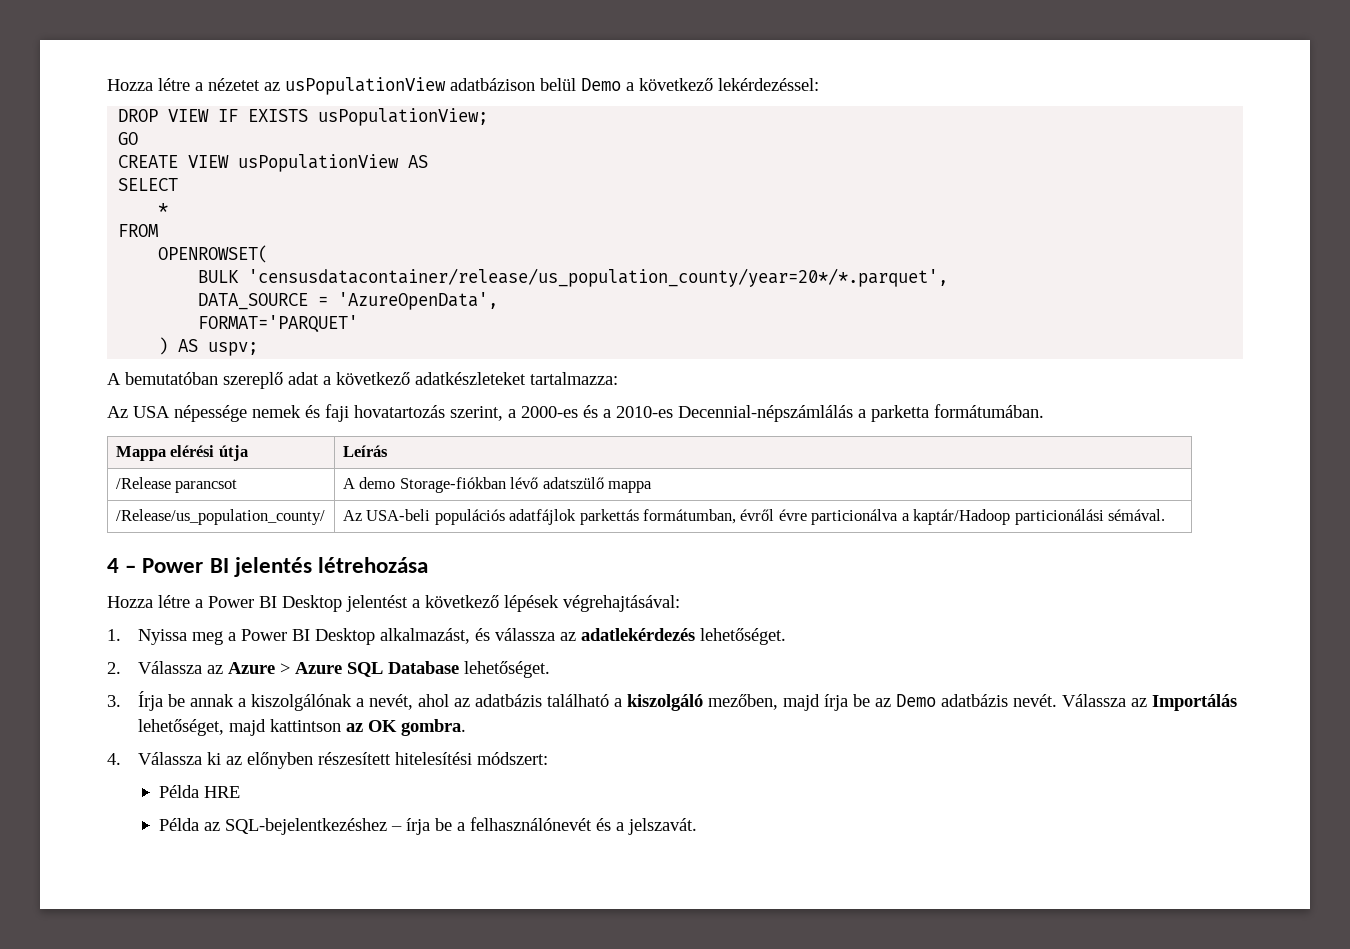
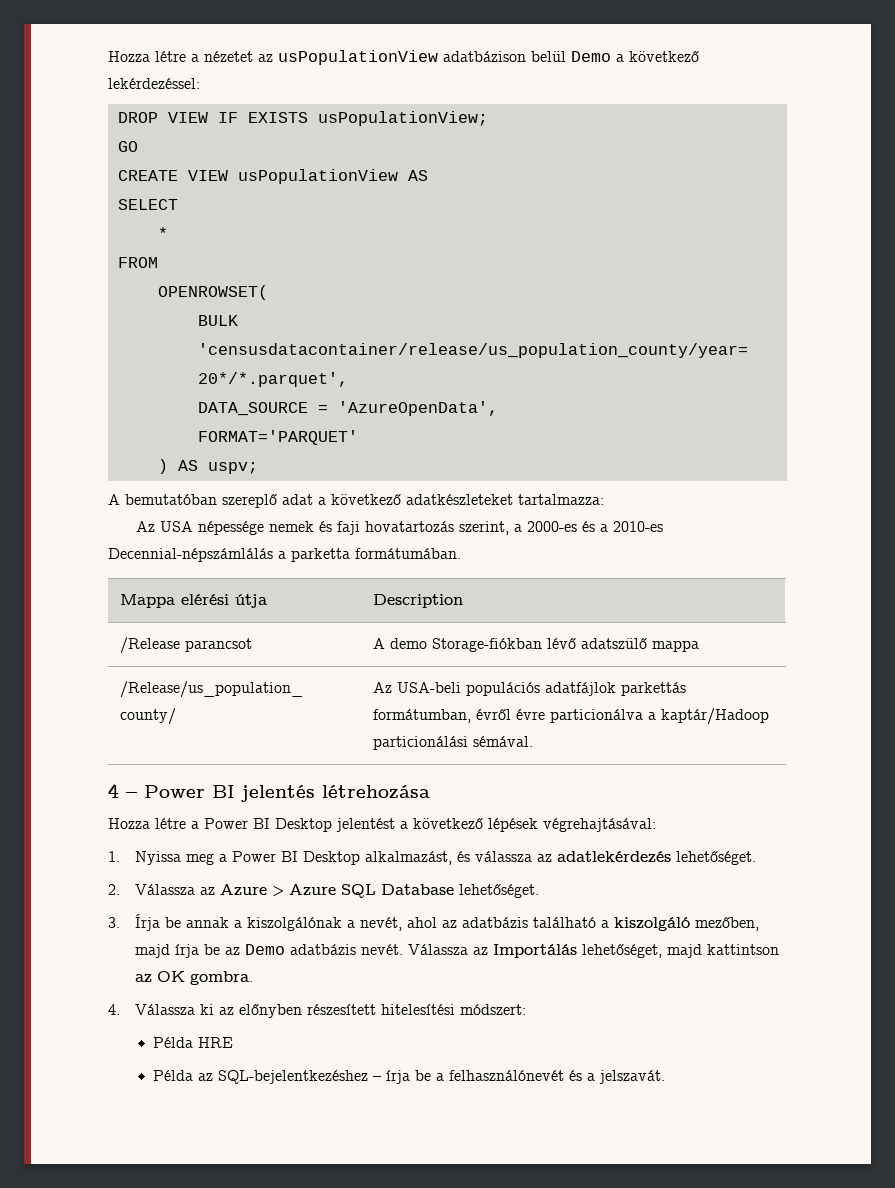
- Mappa elérési útja | Leírás
+ Mappa elérési útja | Description

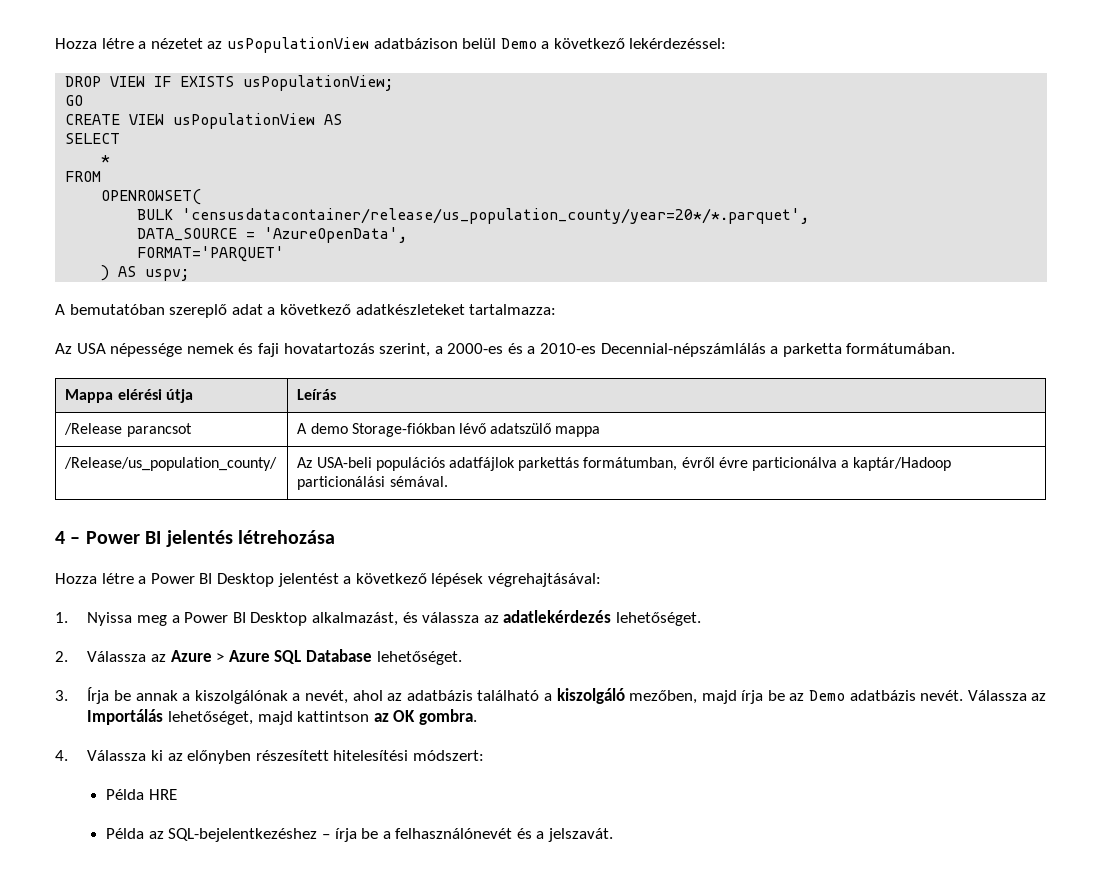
- Mappa elérési útja | Description
+ Mappa elérési útja | Leírás

